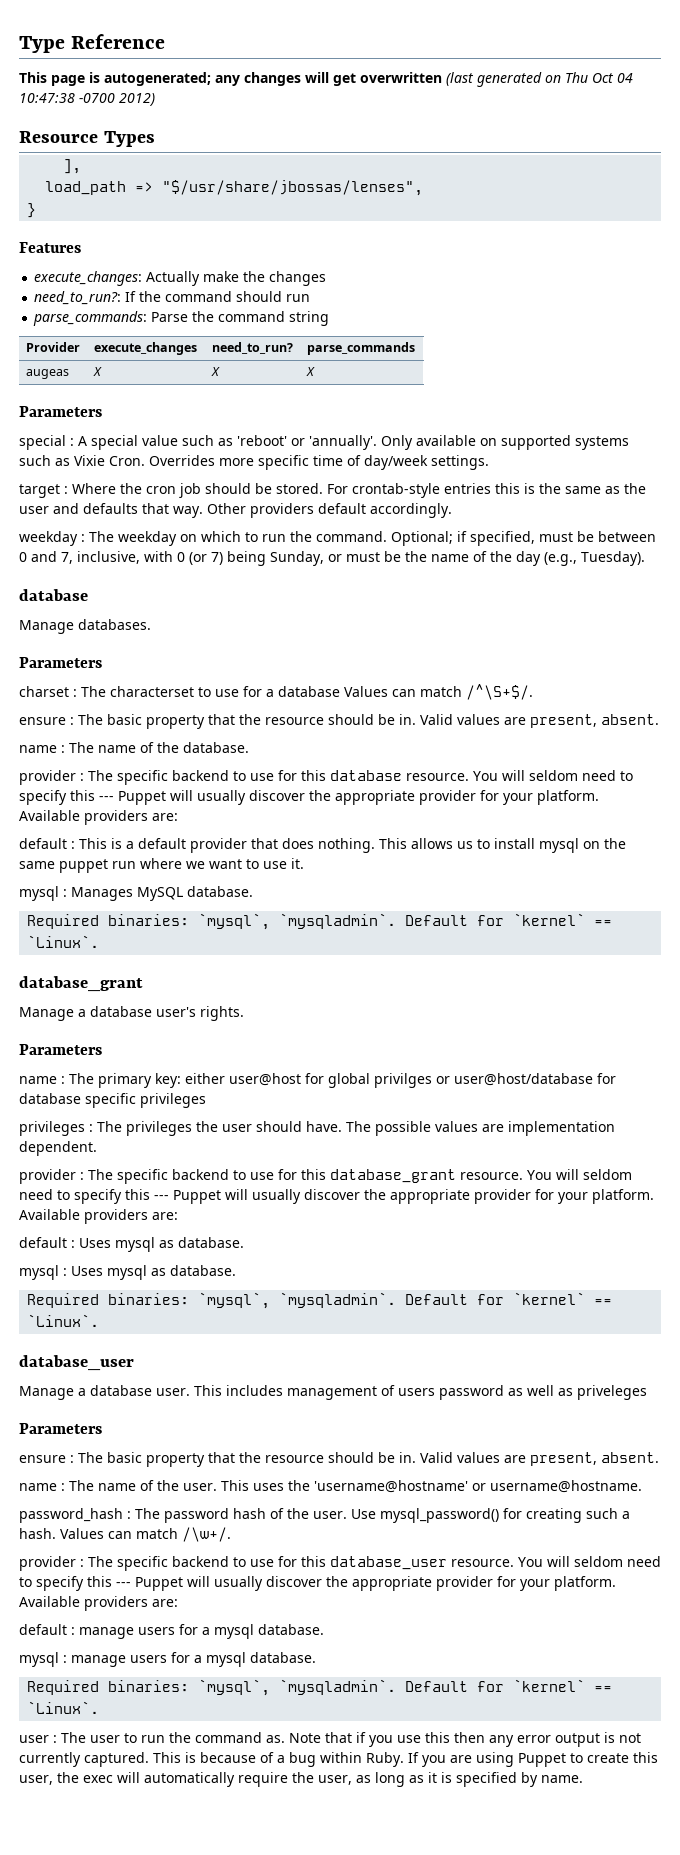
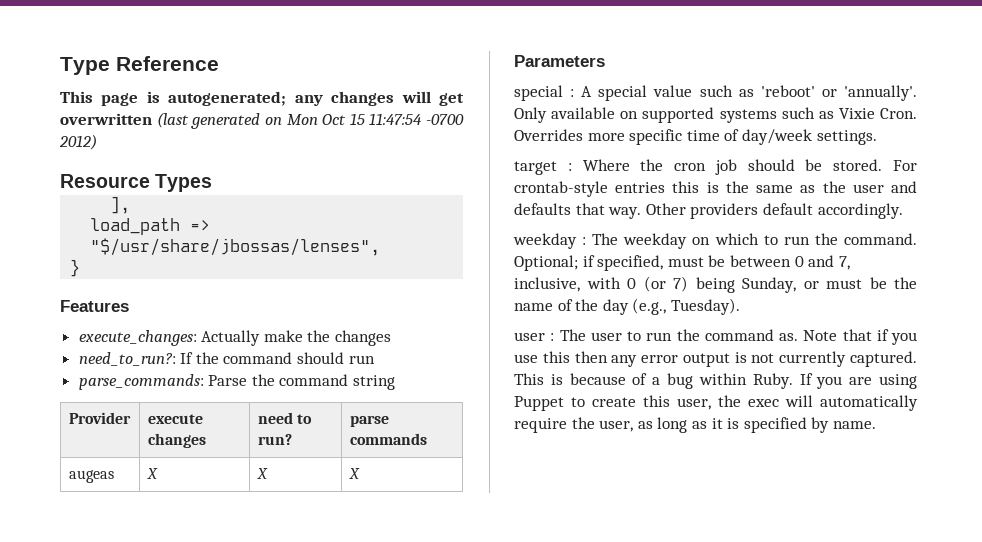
- This page is autogenerated; any changes will get overwritten (last generated on Thu Oct 04 10:47:38 -0700 2012)
+ This page is autogenerated; any changes will get overwritten (last generated on Mon Oct 15 11:47:54 -0700 2012)
- Provider | execute_changes | need_to_run? | parse_commands
+ Provider | execute changes | need to run? | parse commands
  Optional; if specified, must be between 0 and 7, inclusive, with 0 (or 7) being Sunday, or must be the name of the day (e.g., Tuesday).
- database
- Manage databases.
- Parameters
- charset : The characterset to use for a database Values can match /^\S+$/.
- ensure : The basic property that the resource should be in. Valid values are present, absent.
- name : The name of the database.
- provider : The specific backend to use for this database resource. You will seldom need to specify this --- Puppet will usually discover the appropriate provider for your platform. Available providers are:
- default : This is a default provider that does nothing. This allows us to install mysql on the same puppet run where we want to use it.
- mysql : Manages MySQL database.
- Required binaries: `mysql`, `mysqladmin`. Default for `kernel` == `Linux`.
- database_grant
- Manage a database user's rights.
- Parameters
- name : The primary key: either user@host for global privilges or user@host/database for database specific privileges
- privileges : The privileges the user should have. The possible values are implementation dependent.
- provider : The specific backend to use for this database_grant resource. You will seldom need to specify this --- Puppet will usually discover the appropriate provider for your platform. Available providers are:
- default : Uses mysql as database.
- mysql : Uses mysql as database.
- Required binaries: `mysql`, `mysqladmin`. Default for `kernel` == `Linux`.
- database_user
- Manage a database user. This includes management of users password as well as priveleges
- Parameters
- ensure : The basic property that the resource should be in. Valid values are present, absent.
- name : The name of the user. This uses the 'username@hostname' or username@hostname.
- password_hash : The password hash of the user. Use mysql_password() for creating such a hash. Values can match /\w+/.
- provider : The specific backend to use for this database_user resource. You will seldom need to specify this --- Puppet will usually discover the appropriate provider for your platform. Available providers are:
- default : manage users for a mysql database.
- mysql : manage users for a mysql database.
- Required binaries: `mysql`, `mysqladmin`. Default for `kernel` == `Linux`.

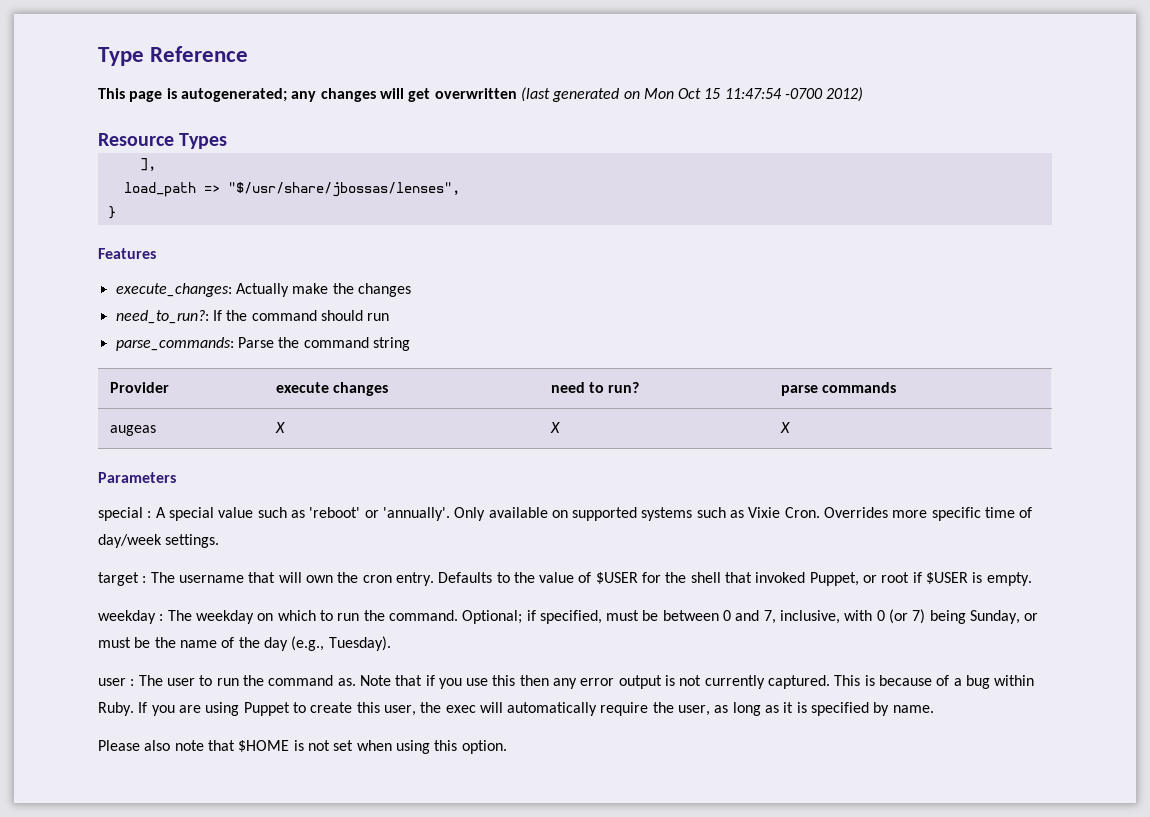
- target : Where the cron job should be stored. For crontab-style entries this is the same as the user and defaults that way. Other providers default accordingly.
+ target : The username that will own the cron entry. Defaults to the value of $USER for the shell that invoked Puppet, or root if $USER is empty.
+ Please also note that $HOME is not set when using this option.

